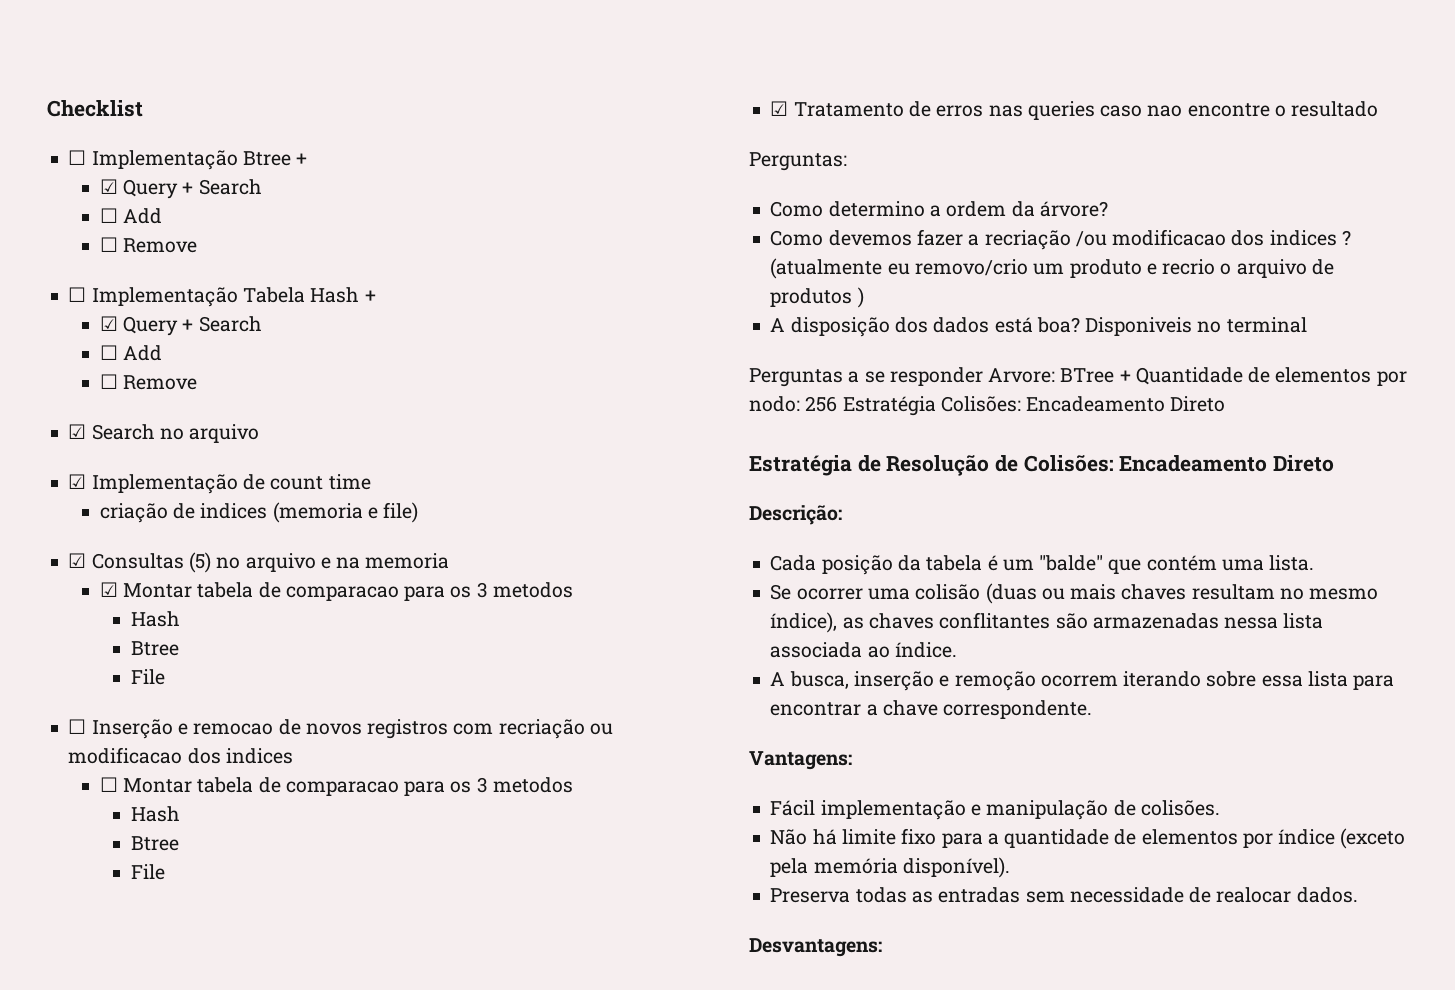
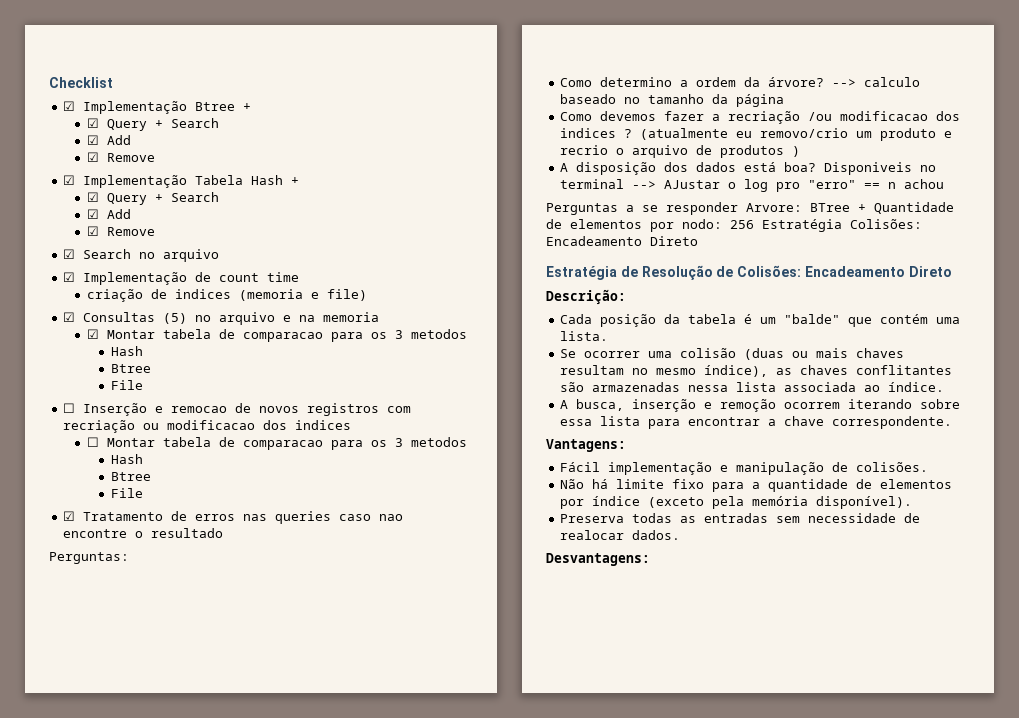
- ☐ Implementação Btree +
+ ☑ Implementação Btree +
  ☑ Query + Search
- ☐ Add
- ☐ Remove
- ☐ Implementação Tabela Hash +
+ ☑ Add
+ ☑ Remove
+ ☑ Implementação Tabela Hash +
  ☑ Query + Search
- ☐ Add
- ☐ Remove
+ ☑ Add
+ ☑ Remove
+ --> calculo baseado no tamanho da página
- Disponiveis no terminal
+ Disponiveis no terminal --> AJustar o log pro "erro" == n achou

